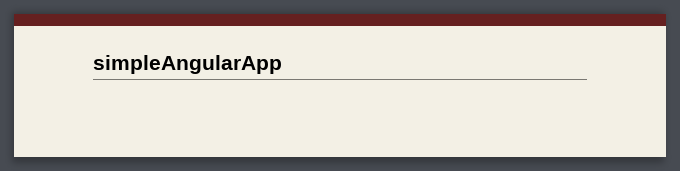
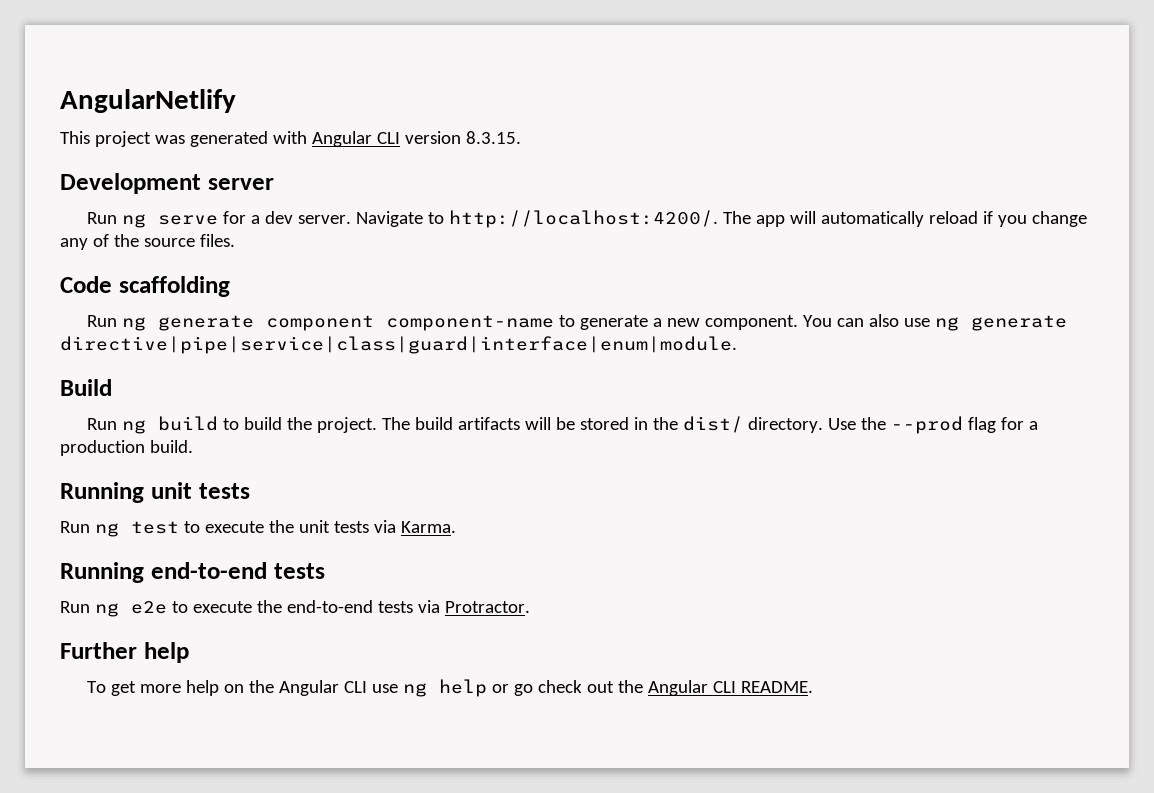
- simpleAngularApp
+ AngularNetlify
+ This project was generated with Angular CLI version 8.3.15.
+ Development server
+ Run ng serve for a dev server. Navigate to http://localhost:4200/. The app will automatically reload if you change any of the source files.
+ Code scaffolding
+ Run ng generate component component-name to generate a new component. You can also use ng generate directive|pipe|service|class|guard|interface|enum|module.
+ Build
+ Run ng build to build the project. The build artifacts will be stored in the dist/ directory. Use the --prod flag for a production build.
+ Running unit tests
+ Run ng test to execute the unit tests via Karma.
+ Running end-to-end tests
+ Run ng e2e to execute the end-to-end tests via Protractor.
+ Further help
+ To get more help on the Angular CLI use ng help or go check out the Angular CLI README.

